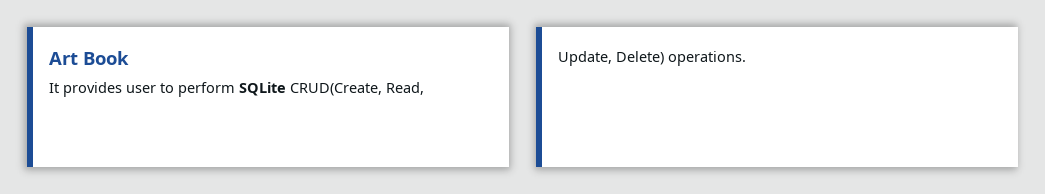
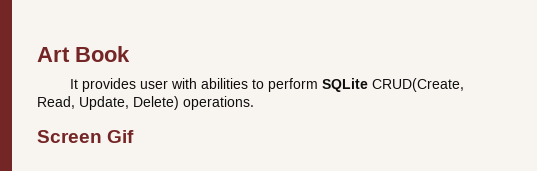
- It provides user to perform SQLite CRUD(Create, Read, Update, Delete) operations.
+ It provides user with abilities to perform SQLite CRUD(Create, Read, Update, Delete) operations.
+ Screen Gif

